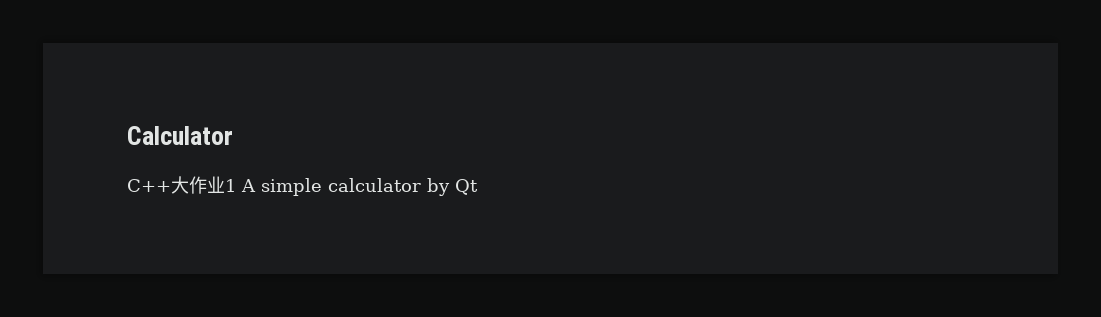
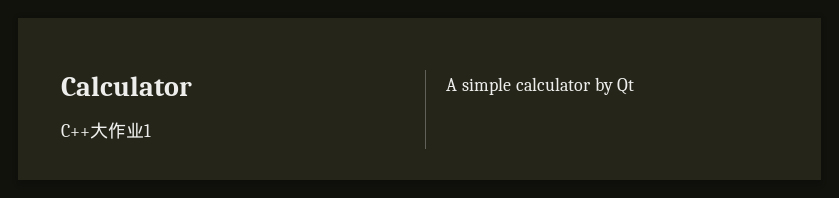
- C++大作业1 A simple calculator by Qt
+ C++大作业1
+ A simple calculator by Qt

